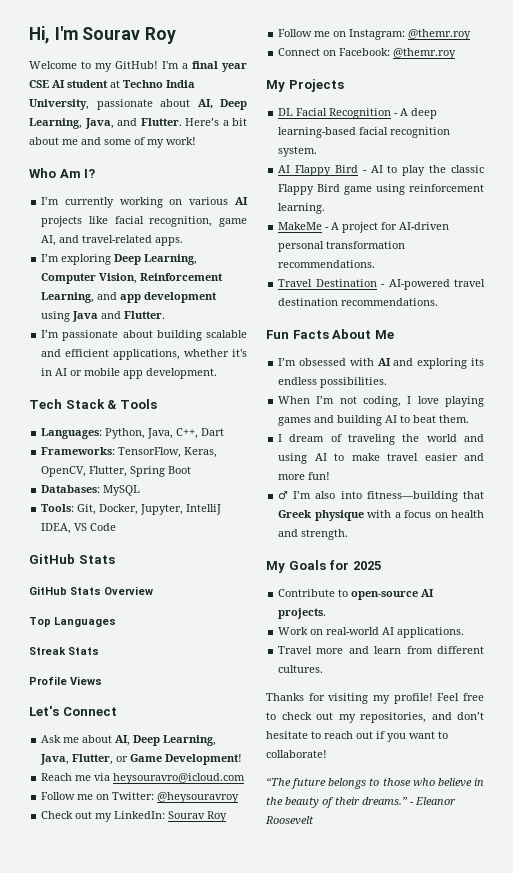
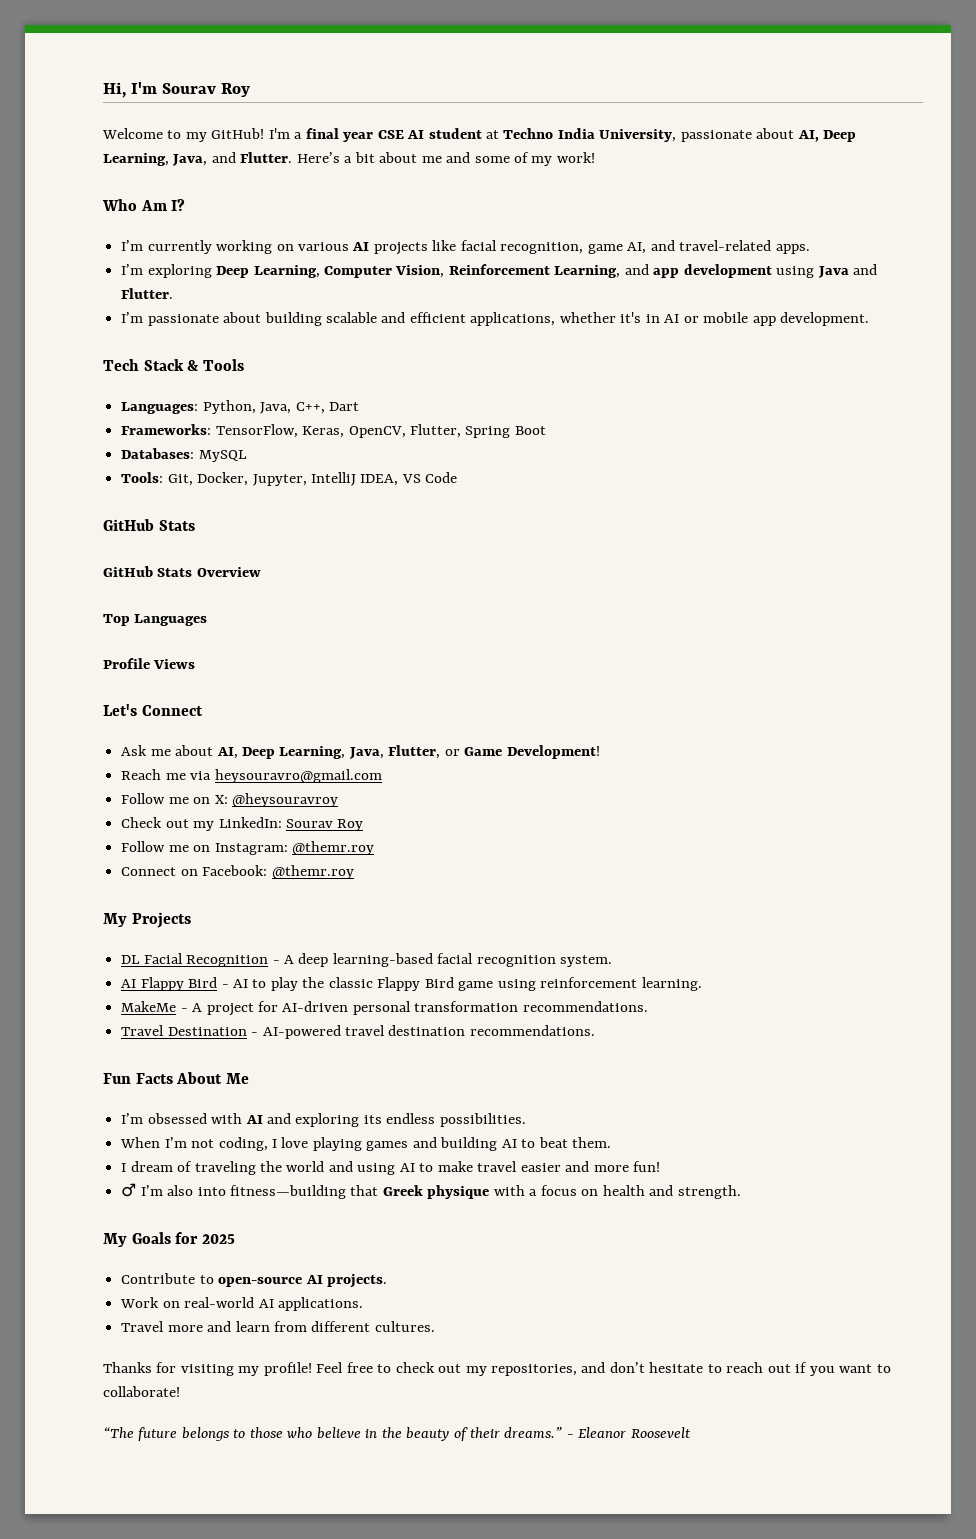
- Streak Stats
- Reach me via heysouravro@icloud.com
- Follow me on Twitter: @heysouravroy
+ Reach me via heysouravro@gmail.com
+ Follow me on X: @heysouravroy

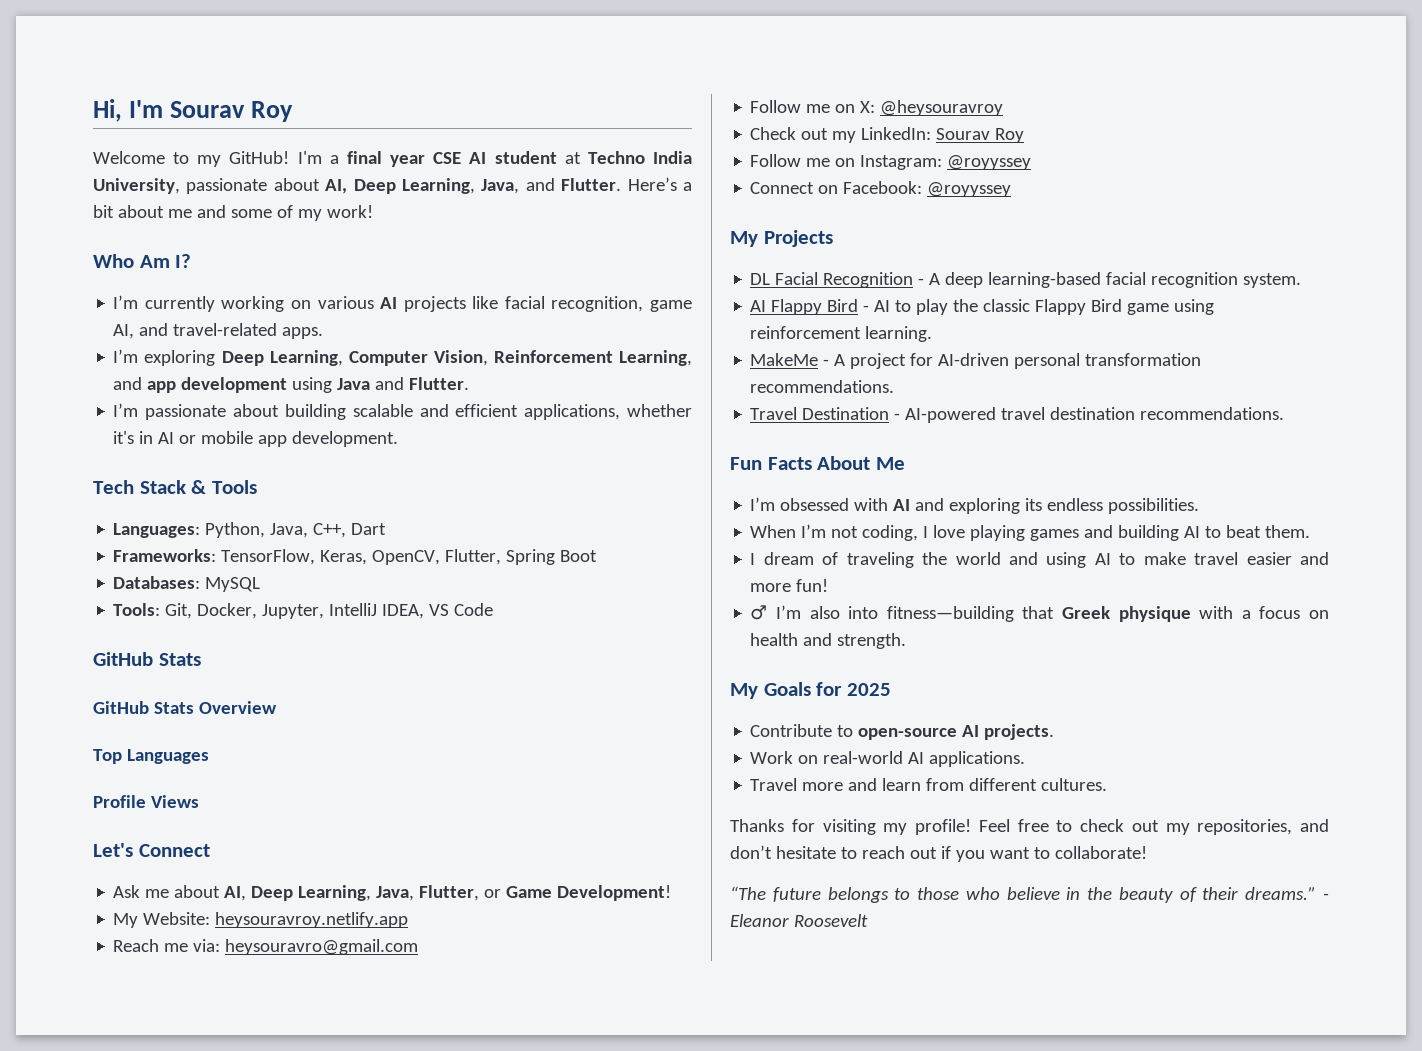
+ My Website: heysouravroy.netlify.app
- Reach me via heysouravro@gmail.com
+ Reach me via: heysouravro@gmail.com
- Follow me on Instagram: @themr.roy
+ Follow me on Instagram: @royyssey
- Connect on Facebook: @themr.roy
+ Connect on Facebook: @royyssey

